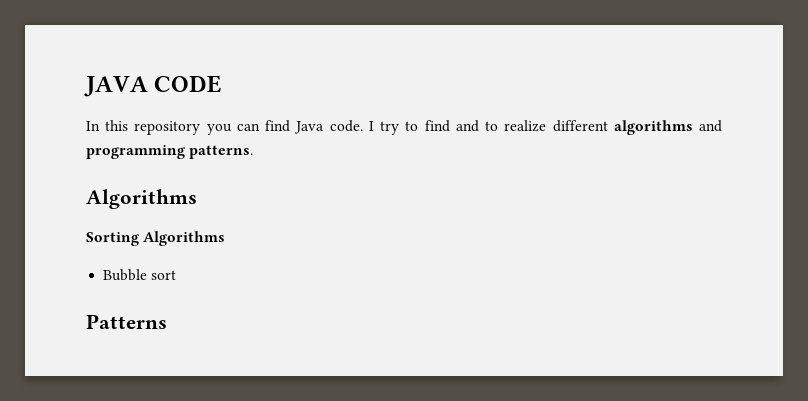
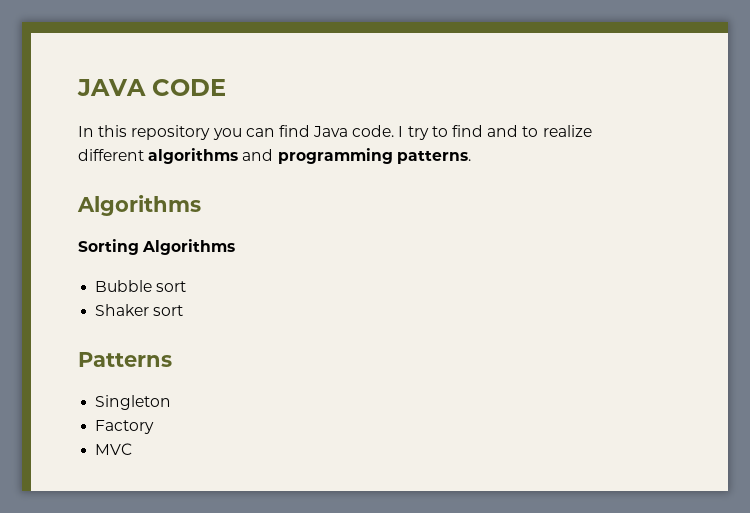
+ Shaker sort
+ Singleton
+ Factory
+ MVC

